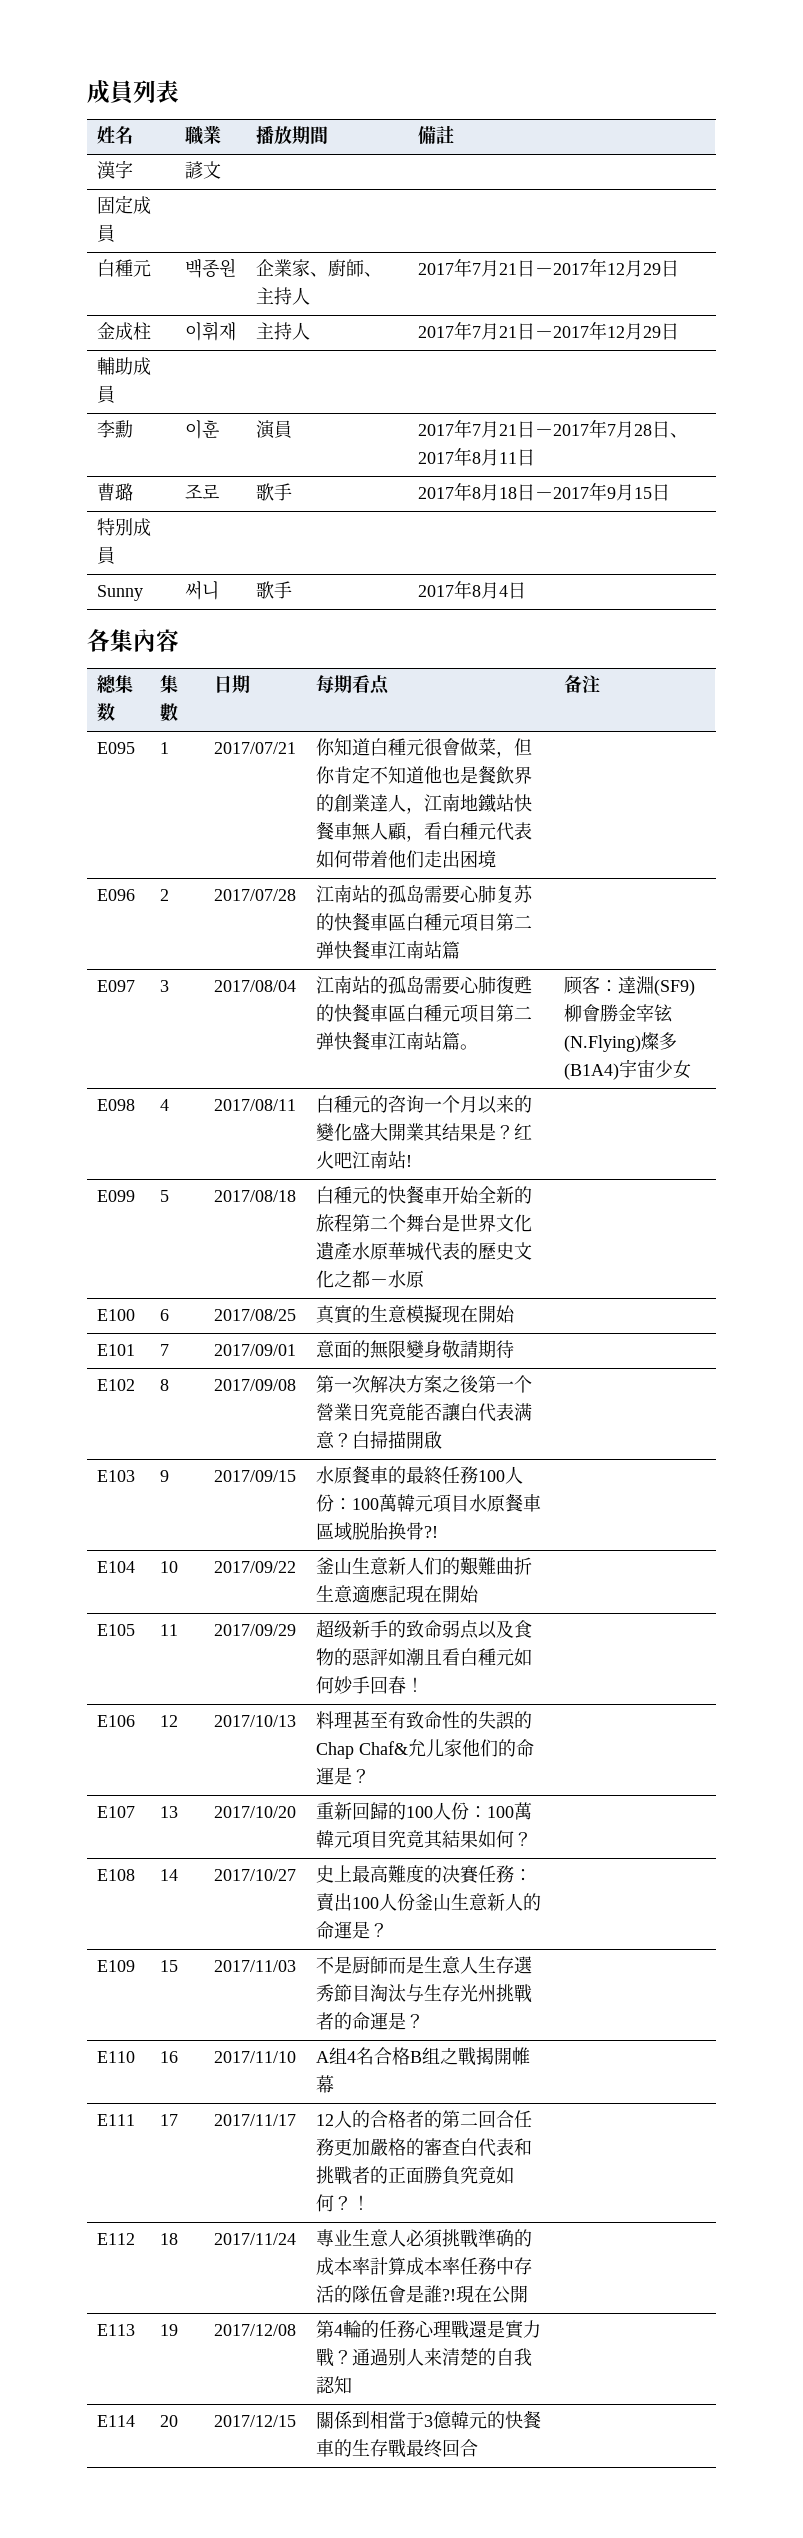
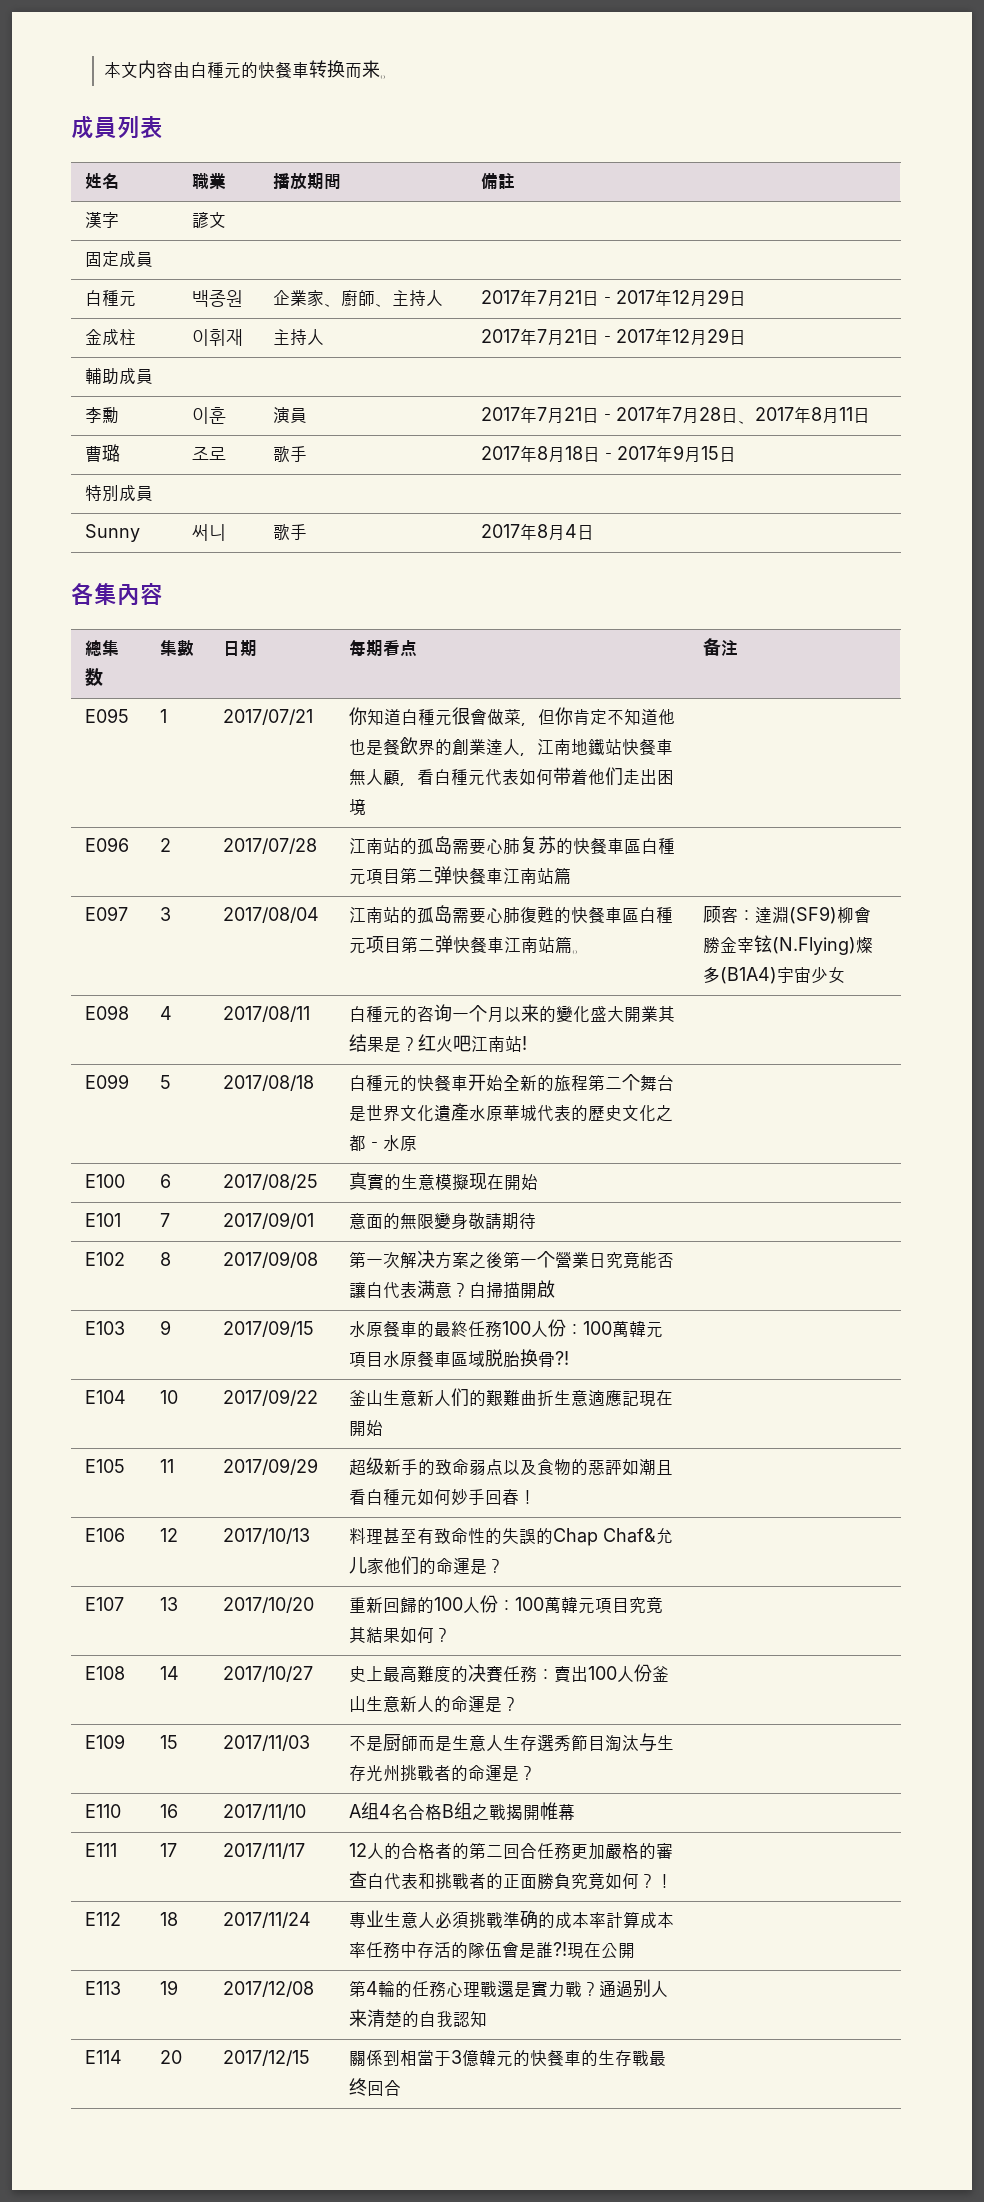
+ 本文内容由白種元的快餐車转换而来。

